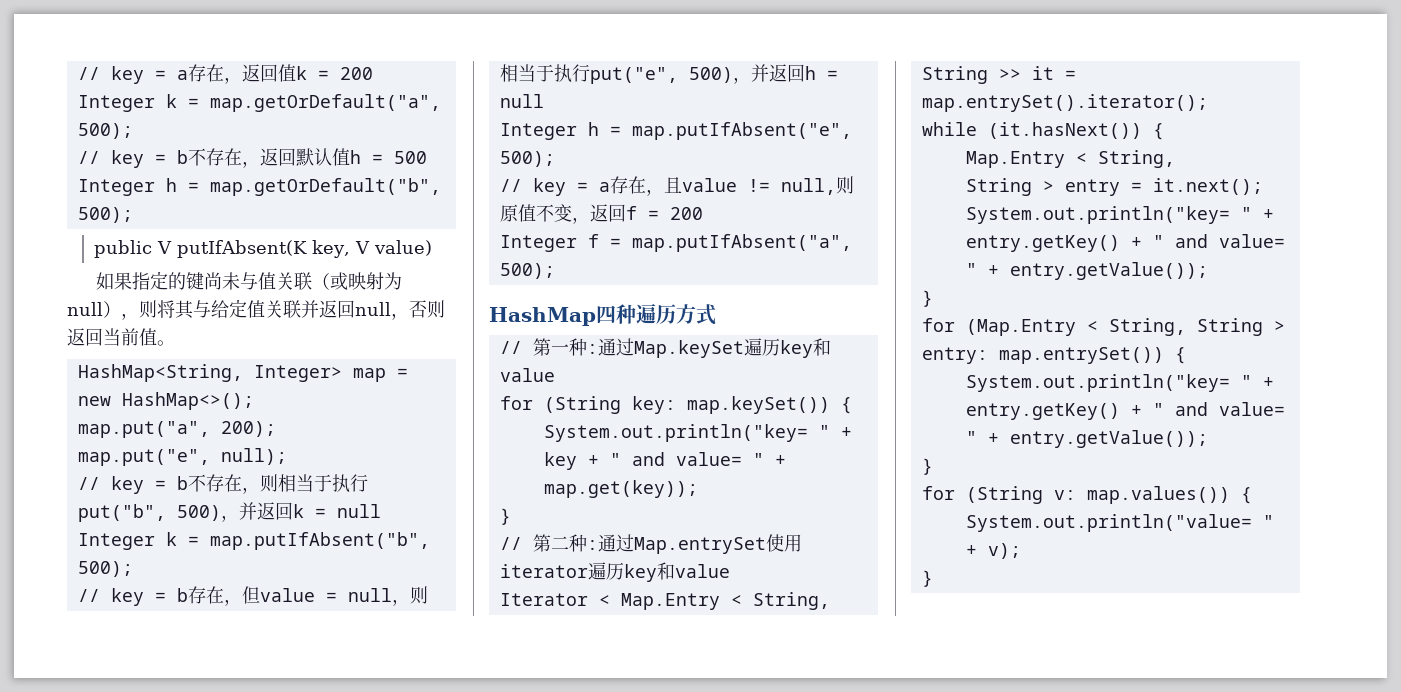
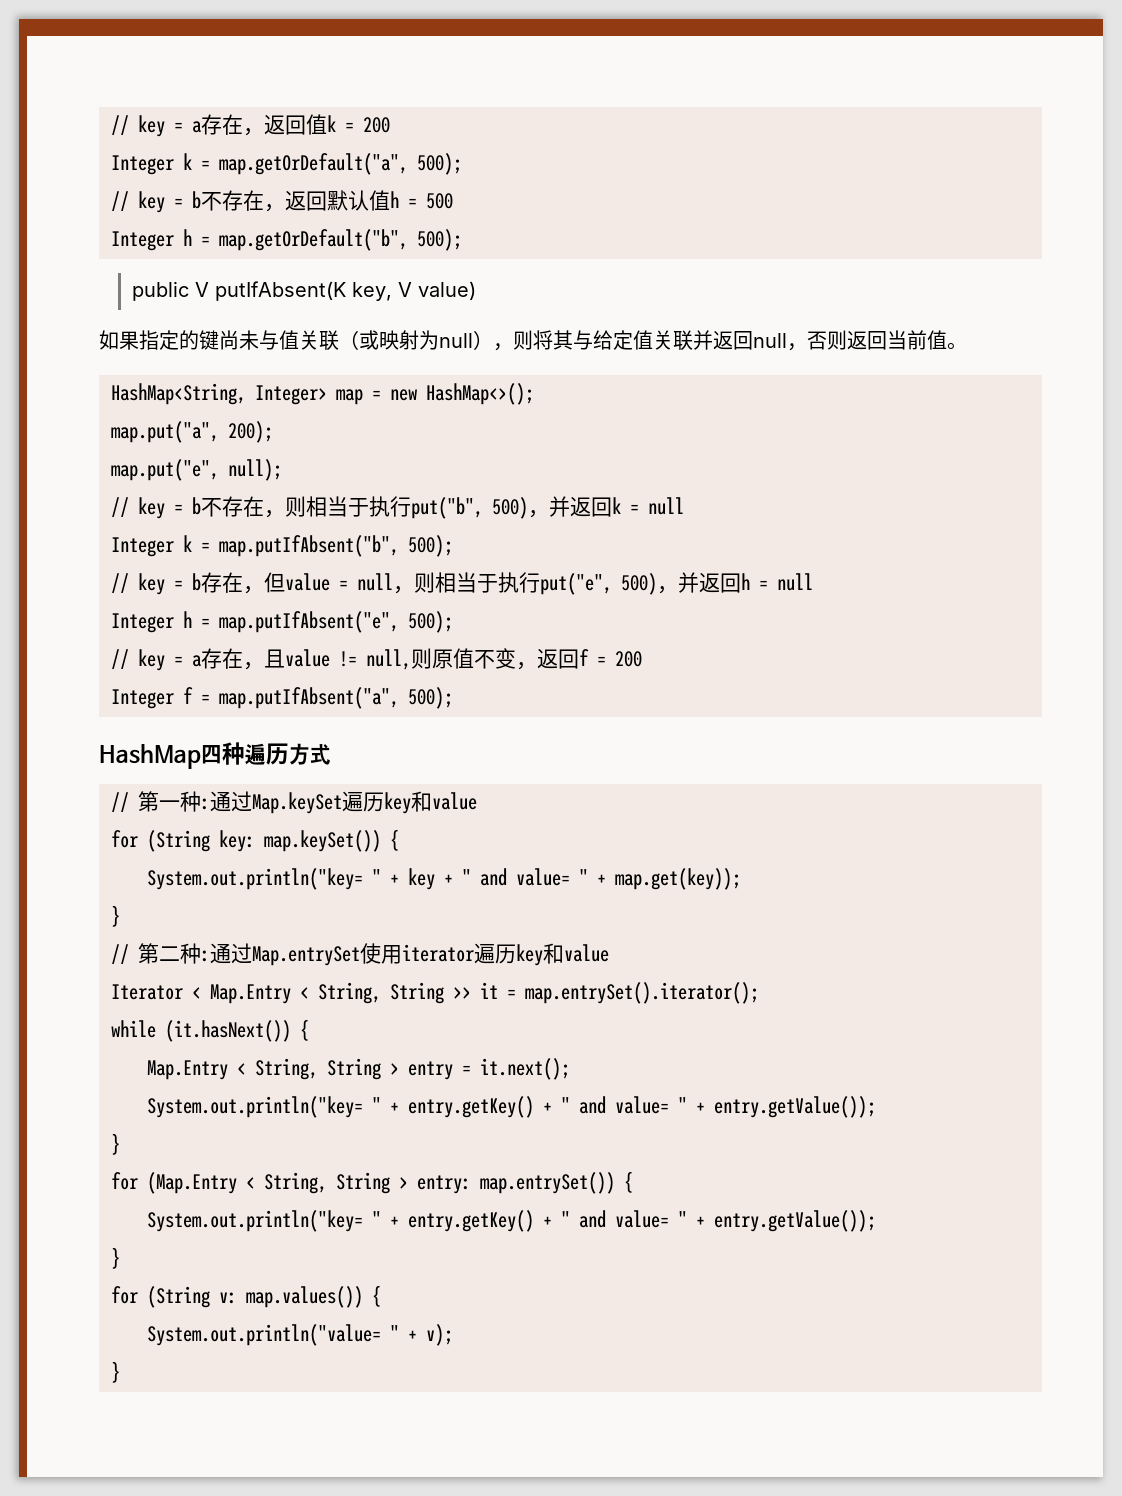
  while (it.hasNext()) {
- Map.Entry < String,
- String > entry = it.next();
+ Map.Entry < String, String > entry = it.next();

